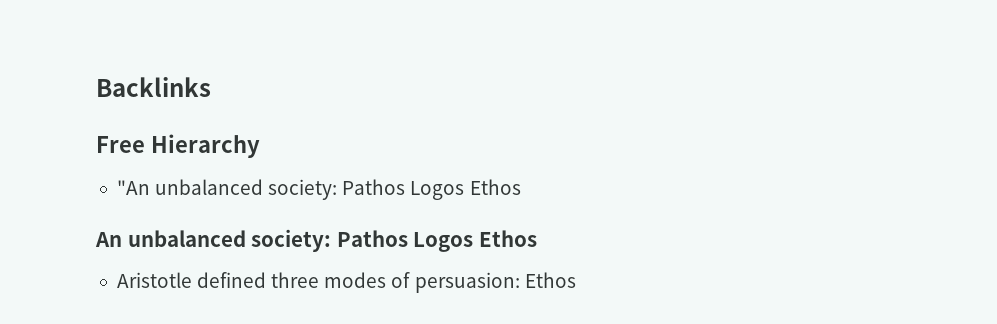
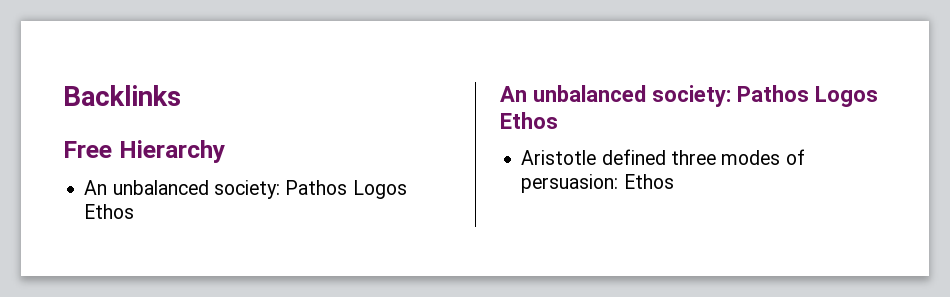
  Free Hierarchy
- "An unbalanced society: Pathos Logos Ethos
+ An unbalanced society: Pathos Logos Ethos

